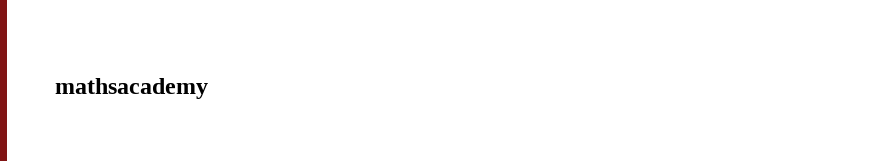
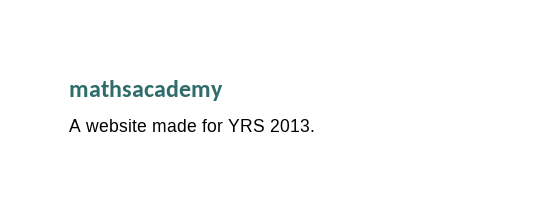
+ A website made for YRS 2013.

